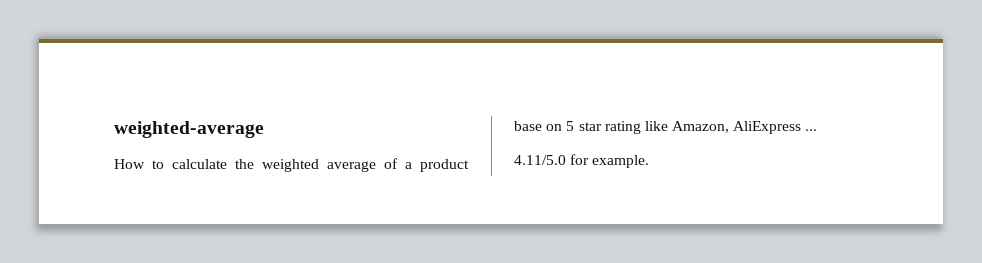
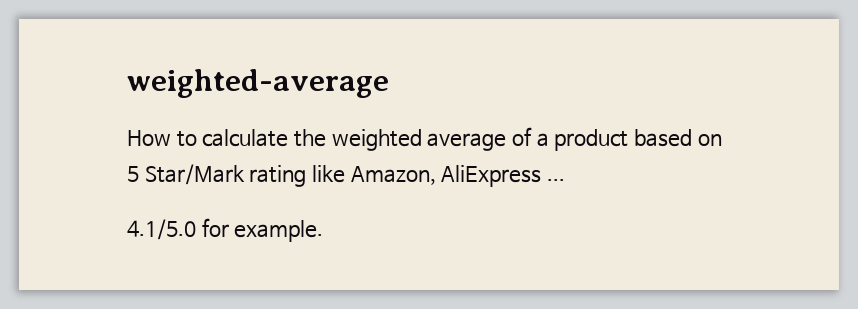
- How to calculate the weighted average of a product base on 5 star rating like Amazon, AliExpress ...
+ How to calculate the weighted average of a product based on 5 Star/Mark rating like Amazon, AliExpress ...
- 4.11/5.0 for example.
+ 4.1/5.0 for example.

